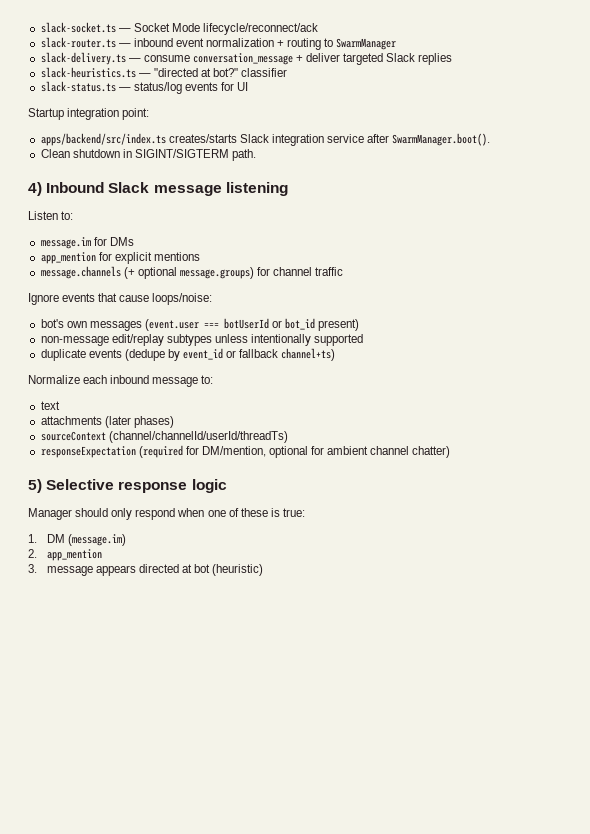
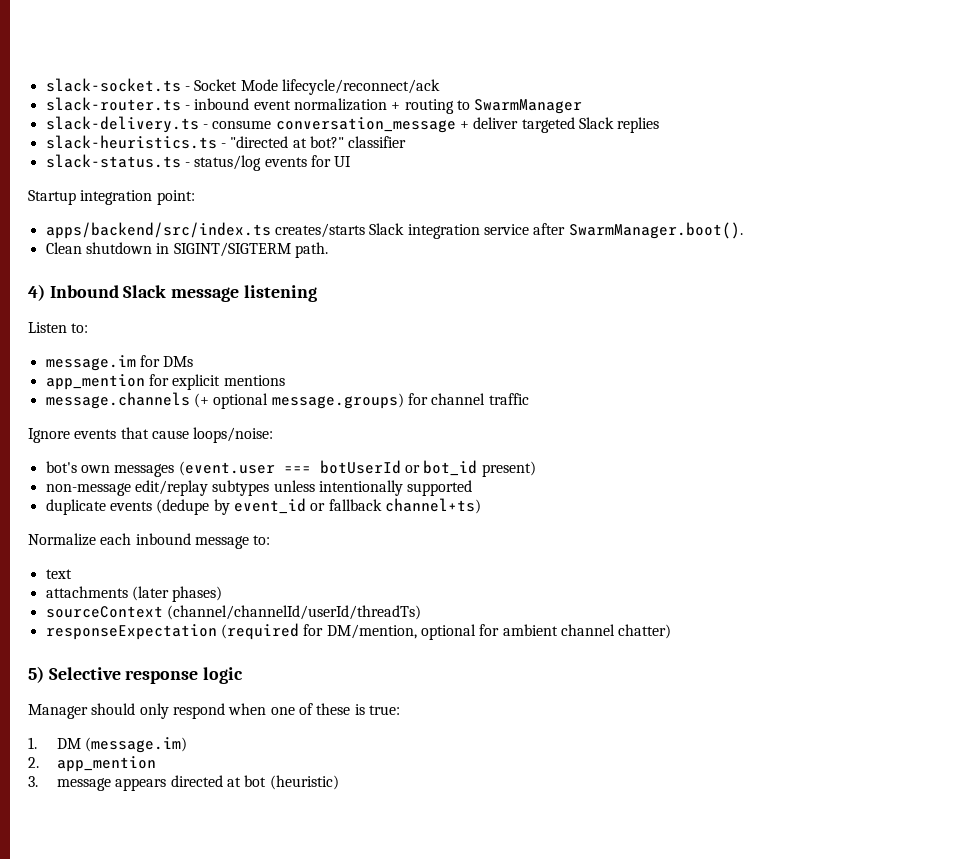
- slack-socket.ts — Socket Mode lifecycle/reconnect/ack
+ slack-socket.ts - Socket Mode lifecycle/reconnect/ack
- slack-router.ts — inbound event normalization + routing to SwarmManager
+ slack-router.ts - inbound event normalization + routing to SwarmManager
- slack-delivery.ts — consume conversation_message + deliver targeted Slack replies
+ slack-delivery.ts - consume conversation_message + deliver targeted Slack replies
- slack-heuristics.ts — "directed at bot?" classifier
+ slack-heuristics.ts - "directed at bot?" classifier
- slack-status.ts — status/log events for UI
+ slack-status.ts - status/log events for UI

